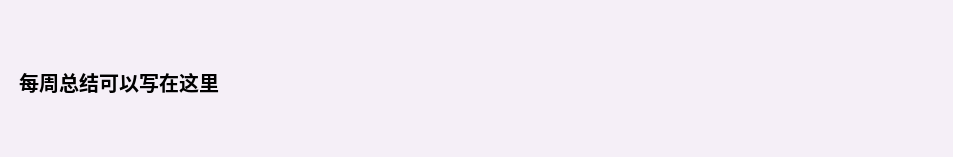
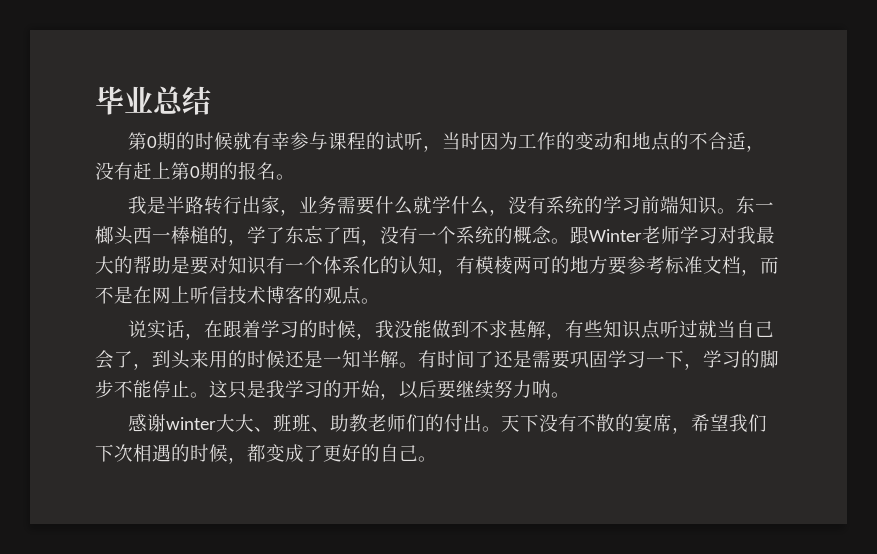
- 每周总结可以写在这里
+ 毕业总结
+ 第0期的时候就有幸参与课程的试听，当时因为工作的变动和地点的不合适，没有赶上第0期的报名。
+ 我是半路转行出家，业务需要什么就学什么，没有系统的学习前端知识。东一榔头西一棒槌的，学了东忘了西，没有一个系统的概念。跟Winter老师学习对我最大的帮助是要对知识有一个体系化的认知，有模棱两可的地方要参考标准文档，而不是在网上听信技术博客的观点。
+ 说实话，在跟着学习的时候，我没能做到不求甚解，有些知识点听过就当自己会了，到头来用的时候还是一知半解。有时间了还是需要巩固学习一下，学习的脚步不能停止。这只是我学习的开始，以后要继续努力呐。
+ 感谢winter大大、班班、助教老师们的付出。天下没有不散的宴席，希望我们下次相遇的时候，都变成了更好的自己。

